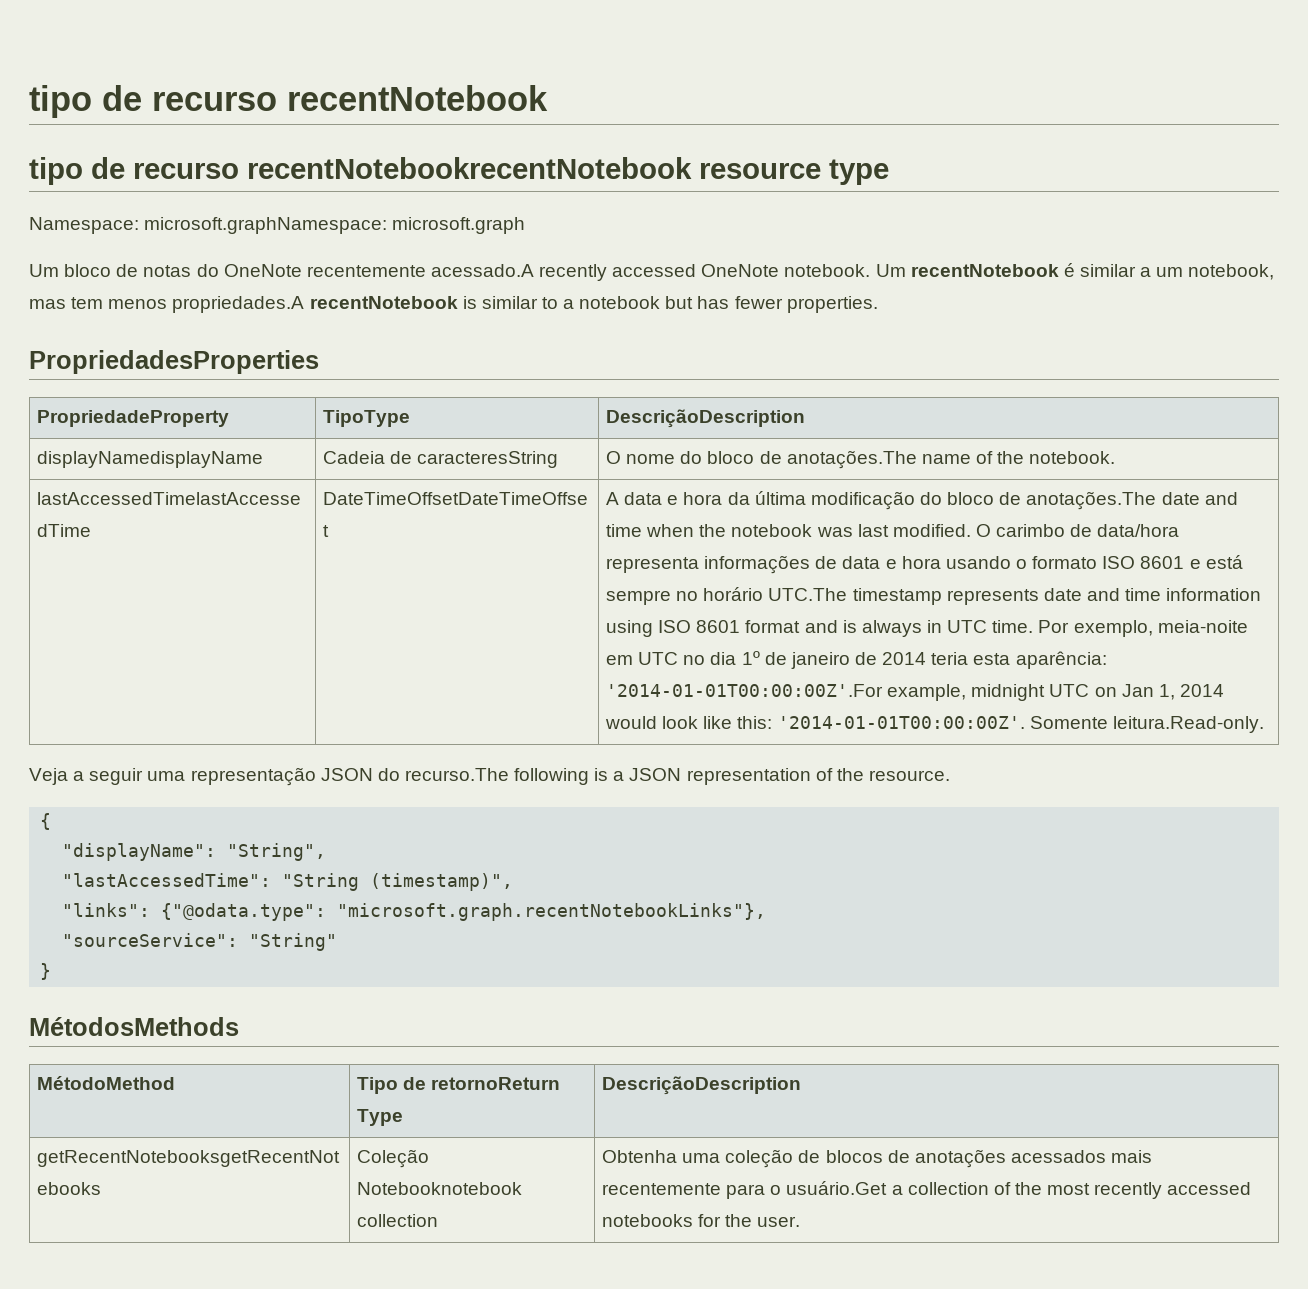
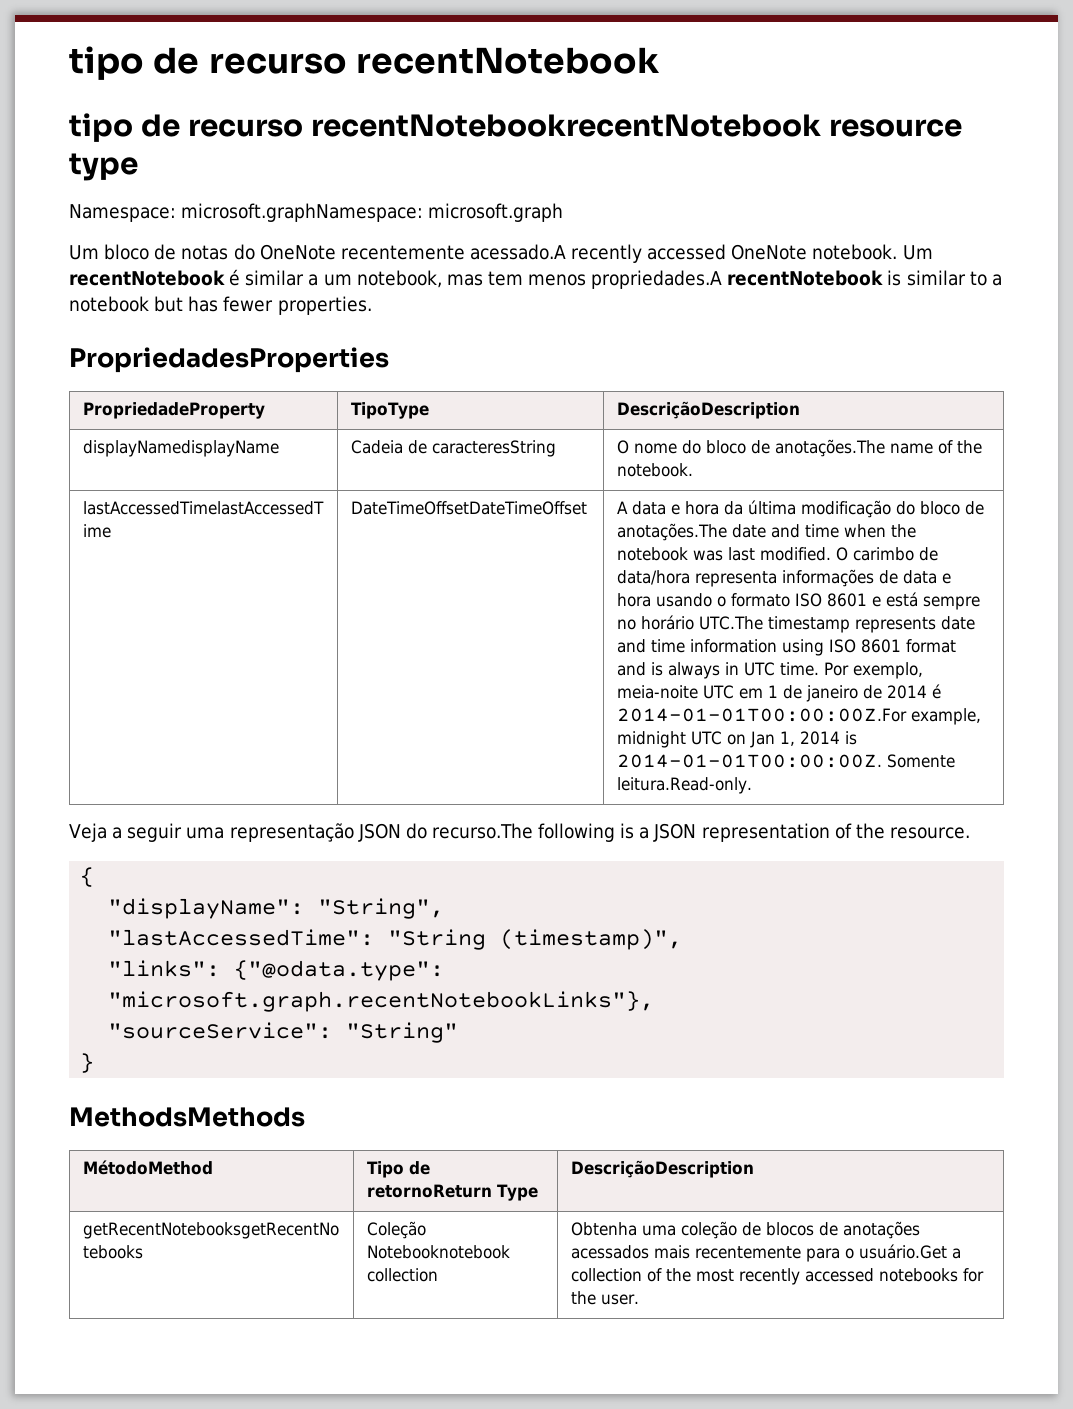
- Por exemplo, meia-noite em UTC no dia 1º de janeiro de 2014 teria esta aparência: '2014-01-01T00:00:00Z'.For example, midnight UTC on Jan 1, 2014 would look like this: '2014-01-01T00:00:00Z'.
+ Por exemplo, meia-noite UTC em 1 de janeiro de 2014 é 2014-01-01T00:00:00Z.For example, midnight UTC on Jan 1, 2014 is 2014-01-01T00:00:00Z.
- MétodosMethods
+ MethodsMethods

